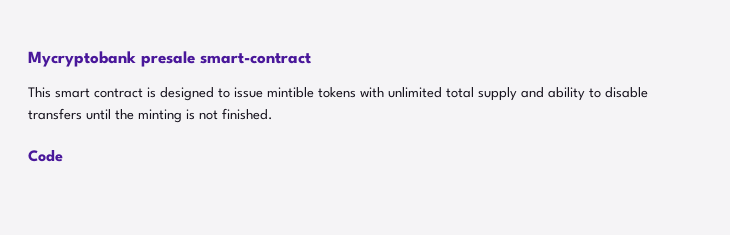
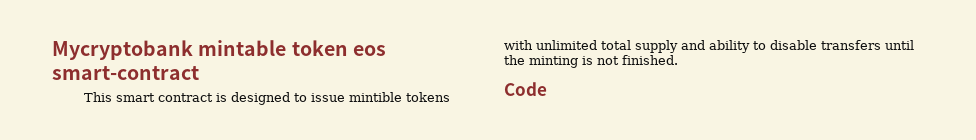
- Mycryptobank presale smart-contract
+ Mycryptobank mintable token eos smart-contract

